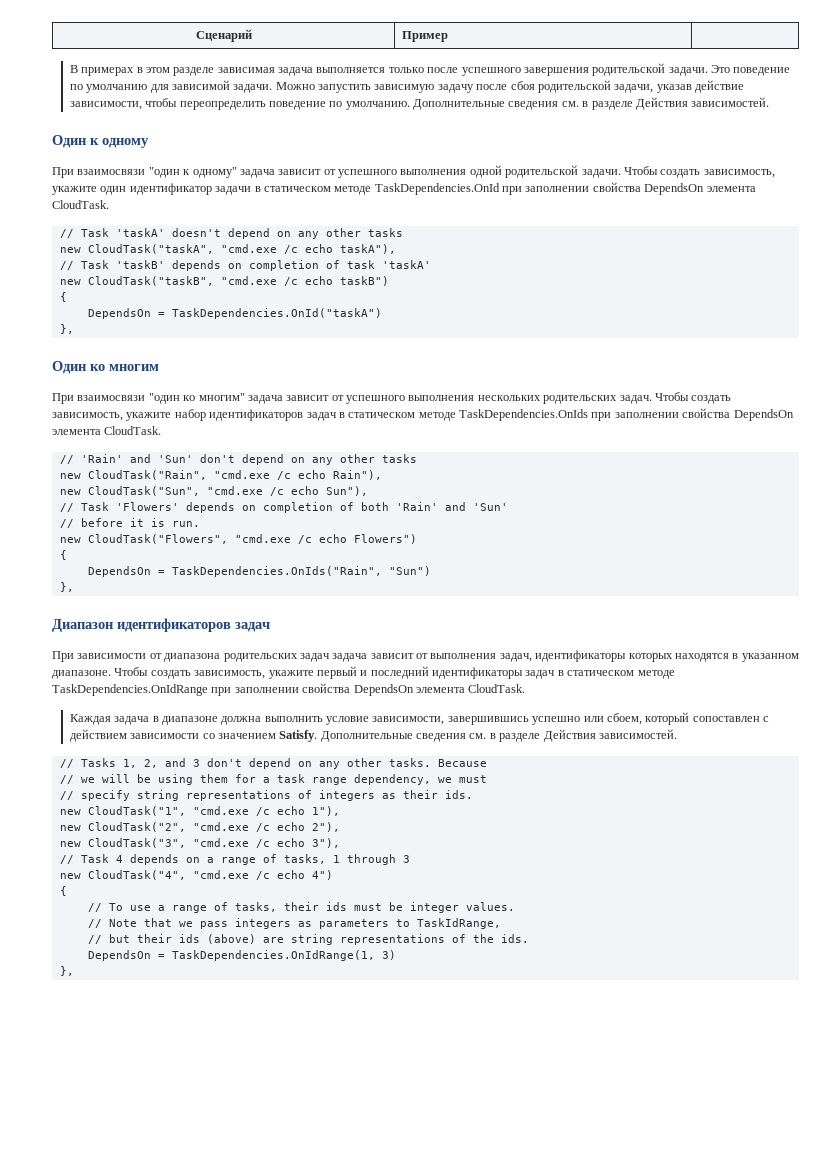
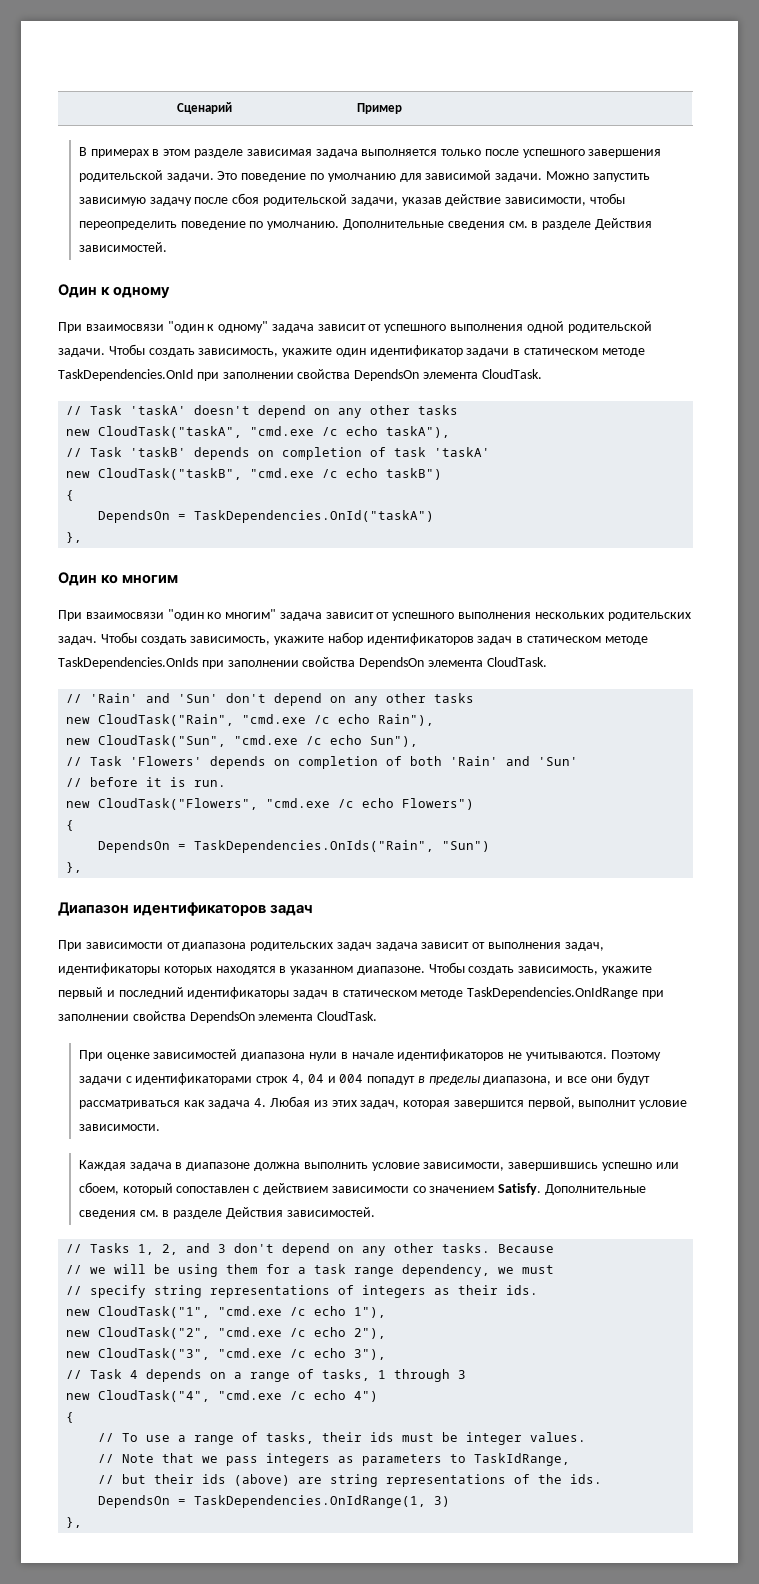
+ При оценке зависимостей диапазона нули в начале идентификаторов не учитываются. Поэтому задачи с идентификаторами строк 4, 04 и 004 попадут в пределы диапазона, и все они будут рассматриваться как задача 4. Любая из этих задач, которая завершится первой, выполнит условие зависимости.

